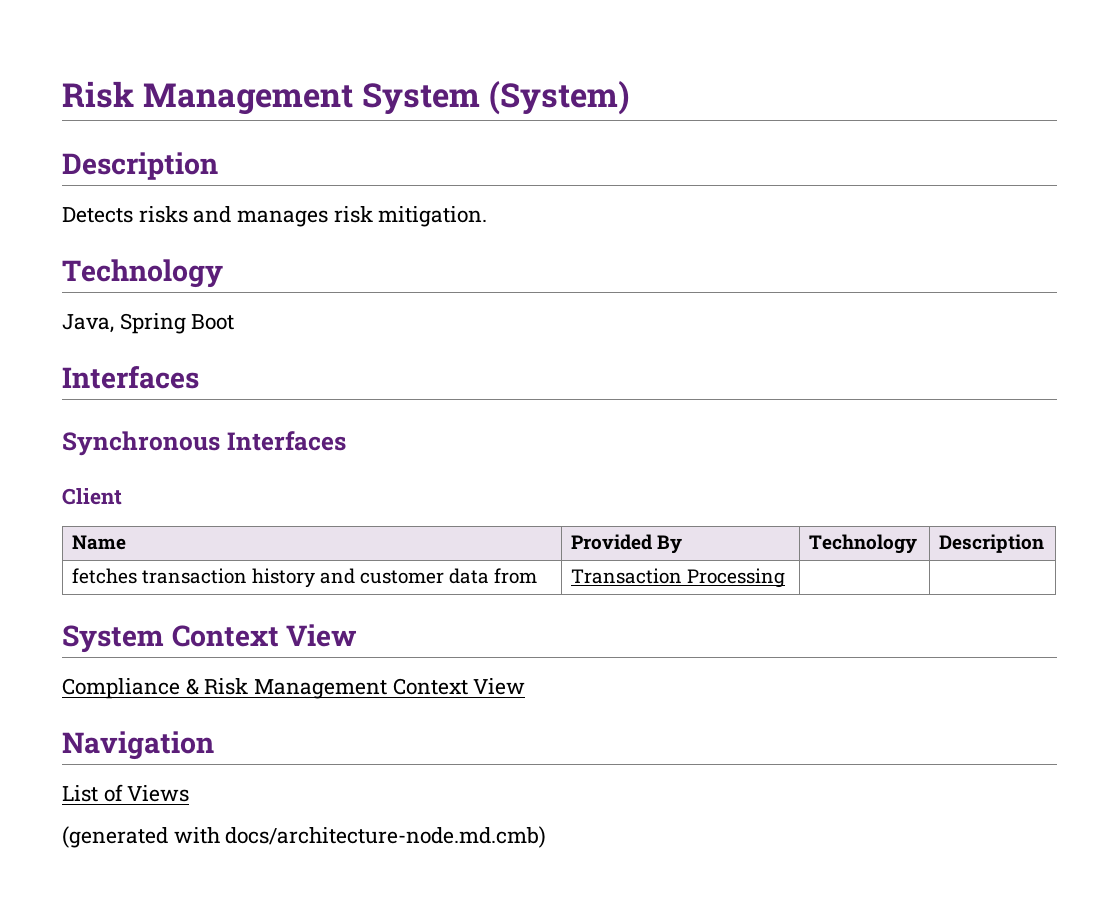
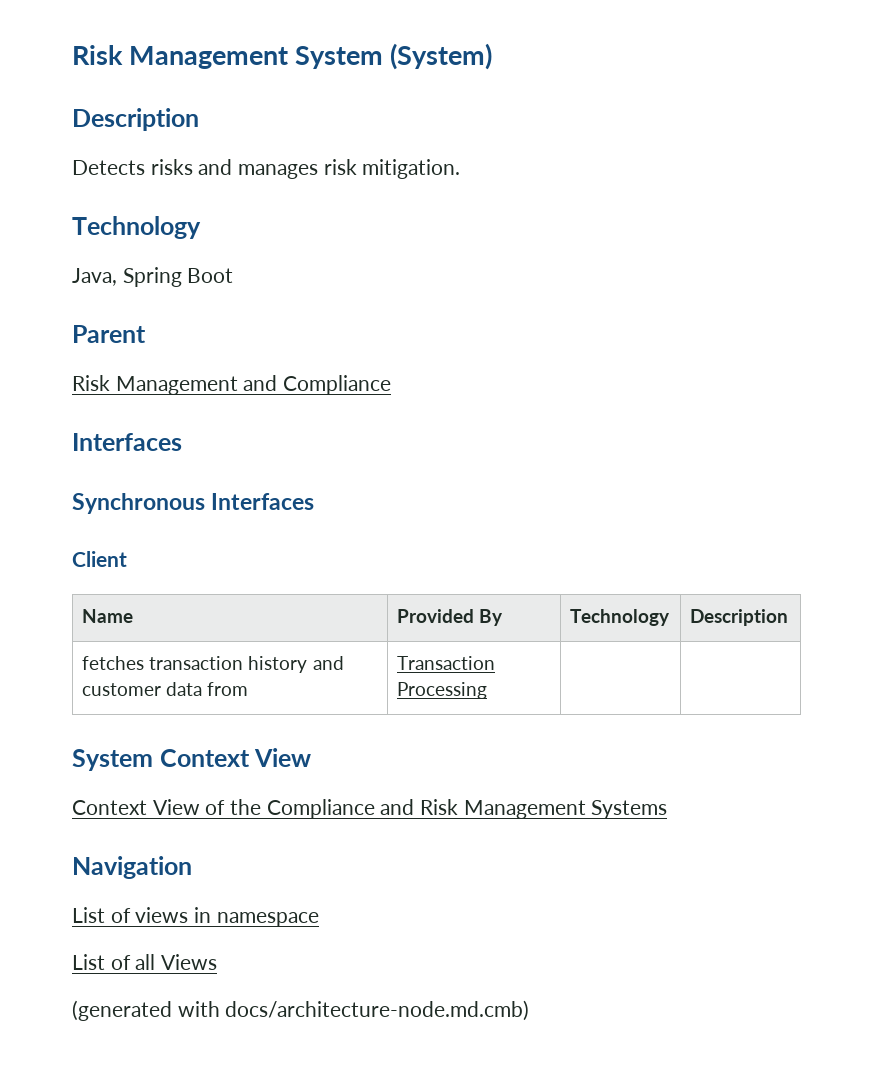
+ Parent
+ Risk Management and Compliance
- Compliance & Risk Management Context View
+ Context View of the Compliance and Risk Management Systems
  Navigation
- List of Views
+ List of views in namespace
+ List of all Views

